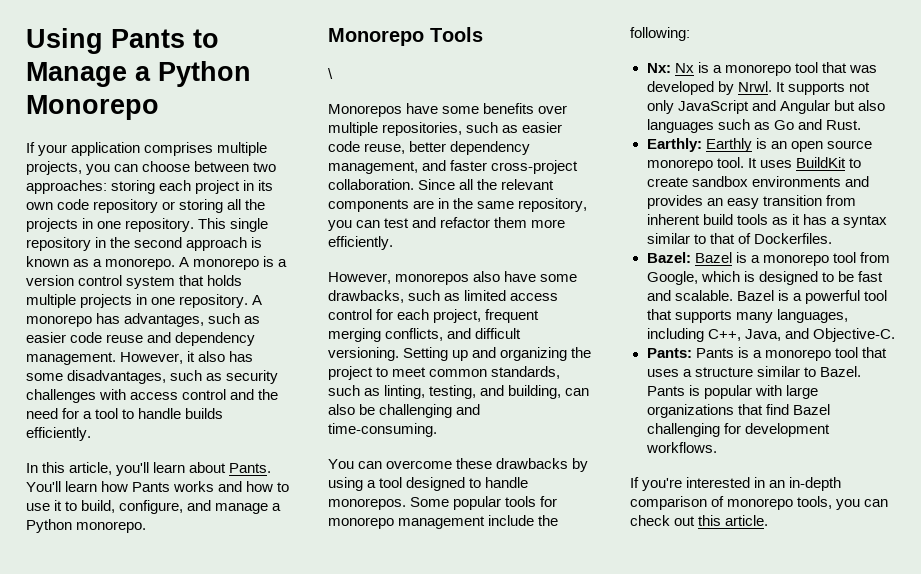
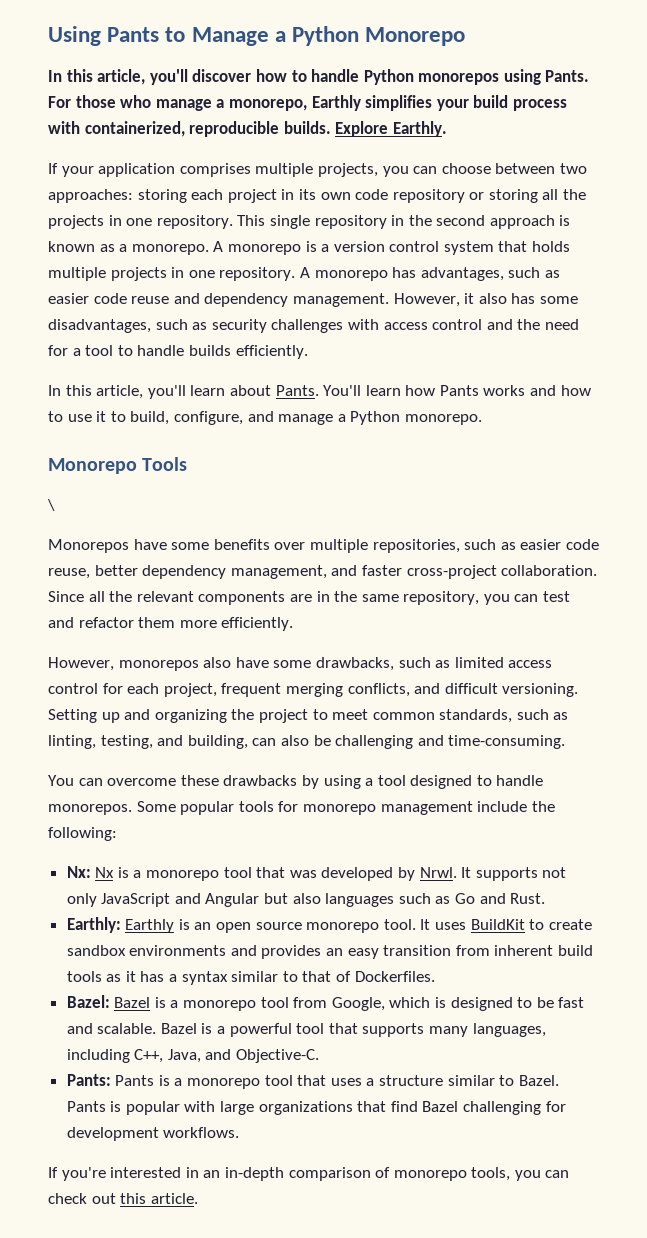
+ In this article, you'll discover how to handle Python monorepos using Pants. For those who manage a monorepo, Earthly simplifies your build process with containerized, reproducible builds. Explore Earthly.

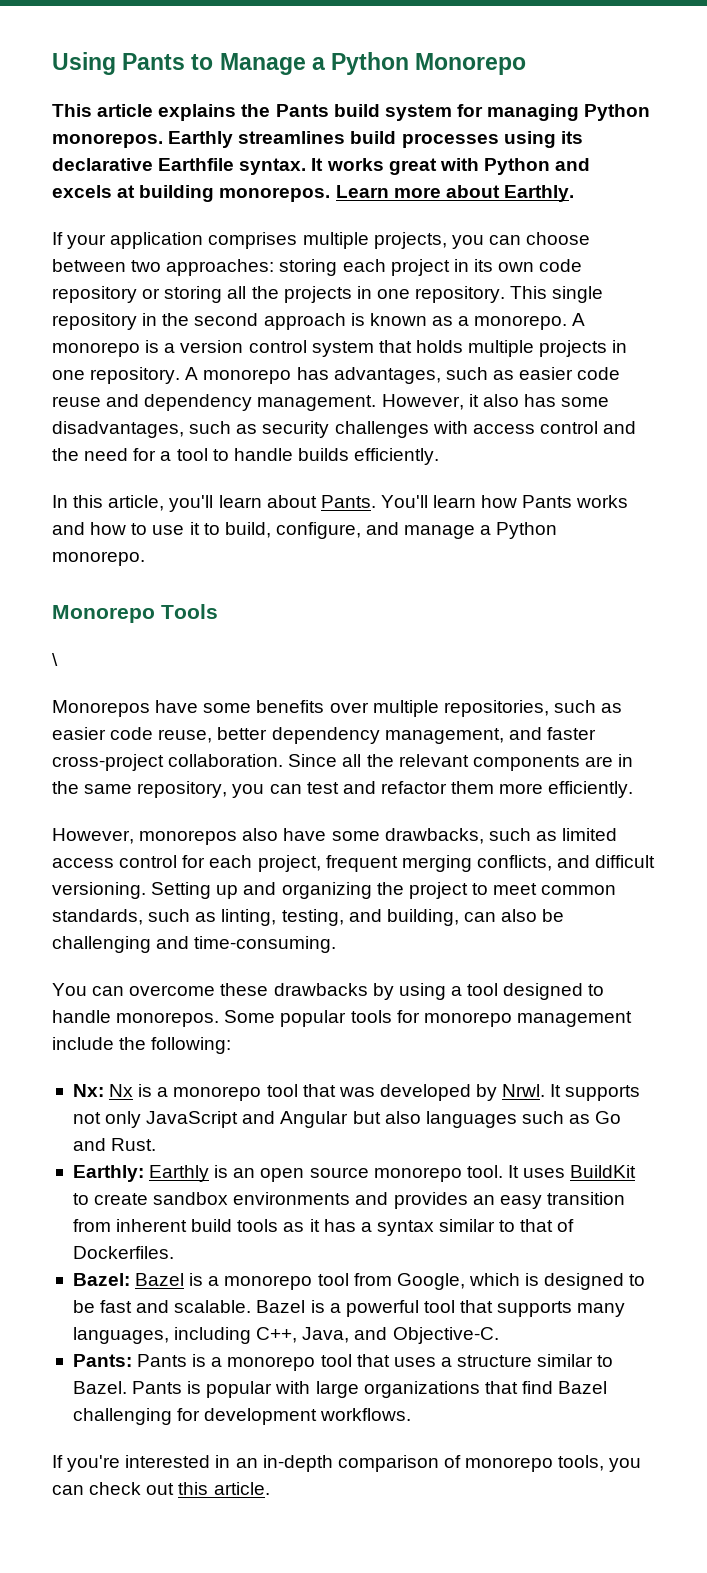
- In this article, you'll discover how to handle Python monorepos using Pants. For those who manage a monorepo, Earthly simplifies your build process with containerized, reproducible builds. Explore Earthly.
+ This article explains the Pants build system for managing Python monorepos. Earthly streamlines build processes using its declarative Earthfile syntax. It works great with Python and excels at building monorepos. Learn more about Earthly.

